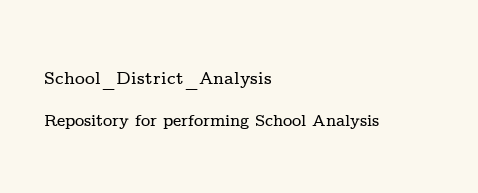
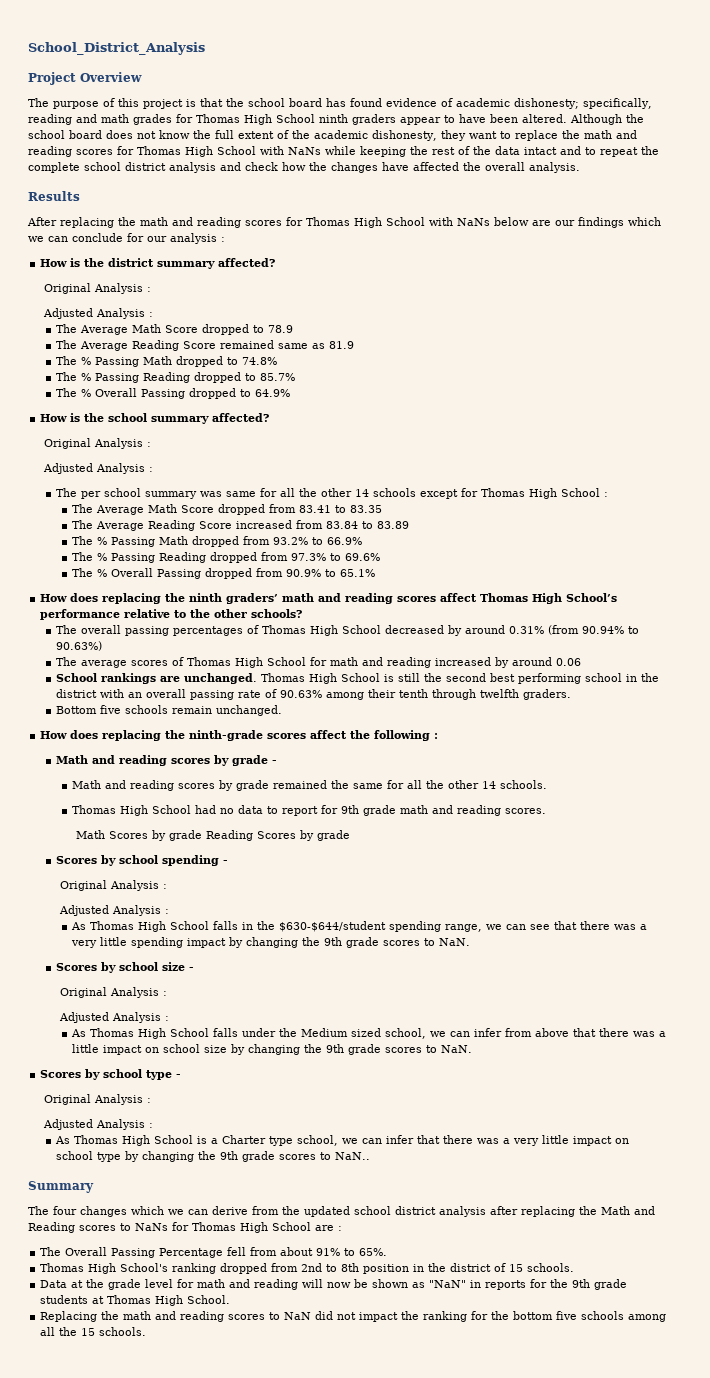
- Repository for performing School Analysis
+ Project Overview
+ The purpose of this project is that the school board has found evidence of academic dishonesty; specifically, reading and math grades for Thomas High School ninth graders appear to have been altered. Although the school board does not know the full extent of the academic dishonesty, they want to replace the math and reading scores for Thomas High School with NaNs while keeping the rest of the data intact and to repeat the complete school district analysis and check how the changes have affected the overall analysis.
+ Results
+ After replacing the math and reading scores for Thomas High School with NaNs below are our findings which we can conclude for our analysis :
+ How is the district summary affected?
+ Original Analysis :
+ Adjusted Analysis :
+ The Average Math Score dropped to 78.9
+ The Average Reading Score remained same as 81.9
+ The % Passing Math dropped to 74.8%
+ The % Passing Reading dropped to 85.7%
+ The % Overall Passing dropped to 64.9%
+ How is the school summary affected?
+ Original Analysis :
+ Adjusted Analysis :
+ The per school summary was same for all the other 14 schools except for Thomas High School :
+ The Average Math Score dropped from 83.41 to 83.35
+ The Average Reading Score increased from 83.84 to 83.89
+ The % Passing Math dropped from 93.2% to 66.9%
+ The % Passing Reading dropped from 97.3% to 69.6%
+ The % Overall Passing dropped from 90.9% to 65.1%
+ How does replacing the ninth graders’ math and reading scores affect Thomas High School’s performance relative to the other schools?
+ The overall passing percentages of Thomas High School decreased by around 0.31% (from 90.94% to 90.63%)
+ The average scores of Thomas High School for math and reading increased by around 0.06
+ School rankings are unchanged. Thomas High School is still the second best performing school in the district with an overall passing rate of 90.63% among their tenth through twelfth graders.
+ Bottom five schools remain unchanged.
+ How does replacing the ninth-grade scores affect the following :
+ Math and reading scores by grade -
+ Math and reading scores by grade remained the same for all the other 14 schools.
+ Thomas High School had no data to report for 9th grade math and reading scores.
+ Math Scores by grade Reading Scores by grade
+ Scores by school spending -
+ Original Analysis :
+ Adjusted Analysis :
+ As Thomas High School falls in the $630-$644/student spending range, we can see that there was a very little spending impact by changing the 9th grade scores to NaN.
+ Scores by school size -
+ Original Analysis :
+ Adjusted Analysis :
+ As Thomas High School falls under the Medium sized school, we can infer from above that there was a little impact on school size by changing the 9th grade scores to NaN.
+ Scores by school type -
+ Original Analysis :
+ Adjusted Analysis :
+ As Thomas High School is a Charter type school, we can infer that there was a very little impact on school type by changing the 9th grade scores to NaN..
+ Summary
+ The four changes which we can derive from the updated school district analysis after replacing the Math and Reading scores to NaNs for Thomas High School are :
+ The Overall Passing Percentage fell from about 91% to 65%.
+ Thomas High School's ranking dropped from 2nd to 8th position in the district of 15 schools.
+ Data at the grade level for math and reading will now be shown as "NaN" in reports for the 9th grade students at Thomas High School.
+ Replacing the math and reading scores to NaN did not impact the ranking for the bottom five schools among all the 15 schools.

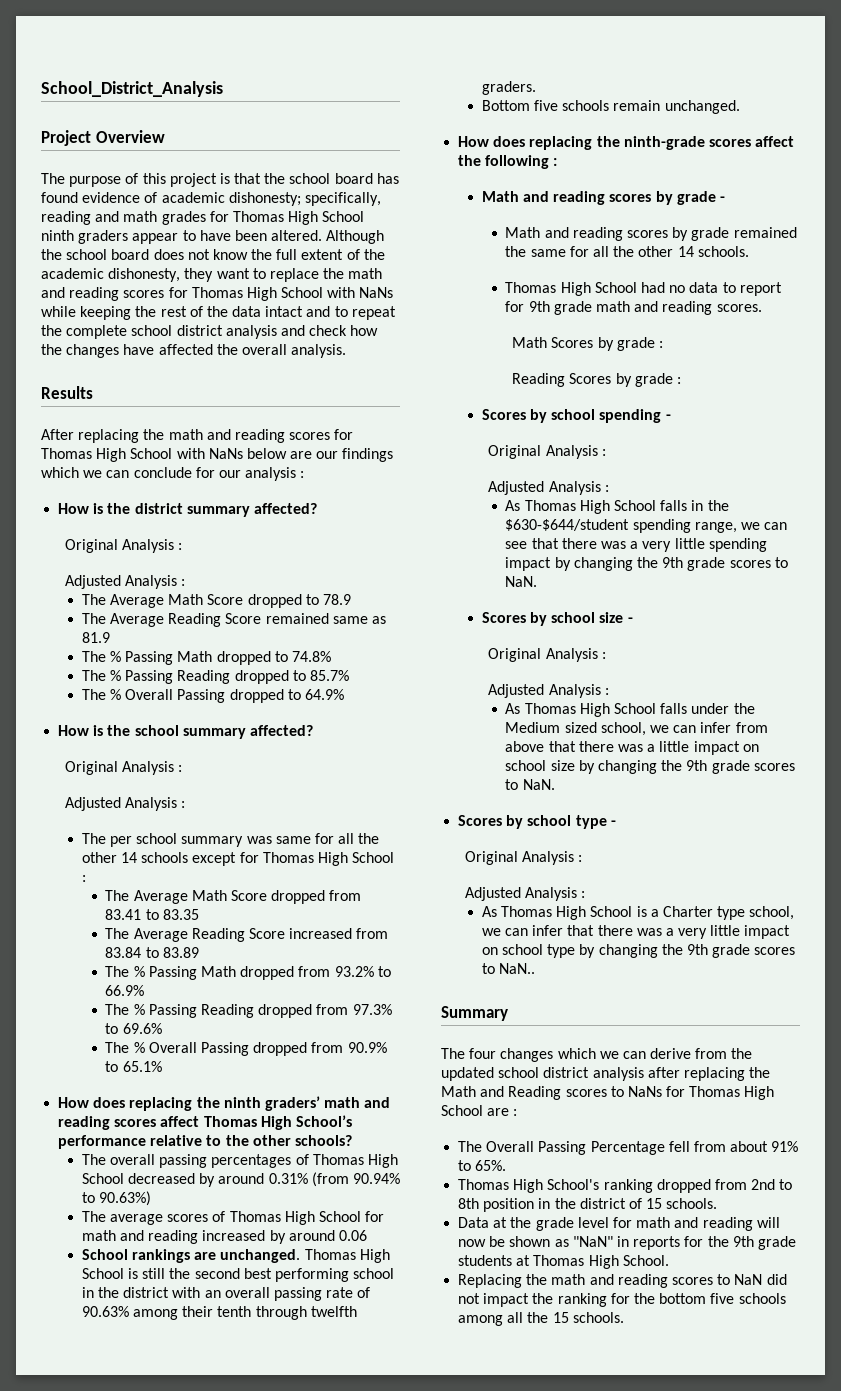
- Math Scores by grade Reading Scores by grade
+ Math Scores by grade :
+ Reading Scores by grade :

